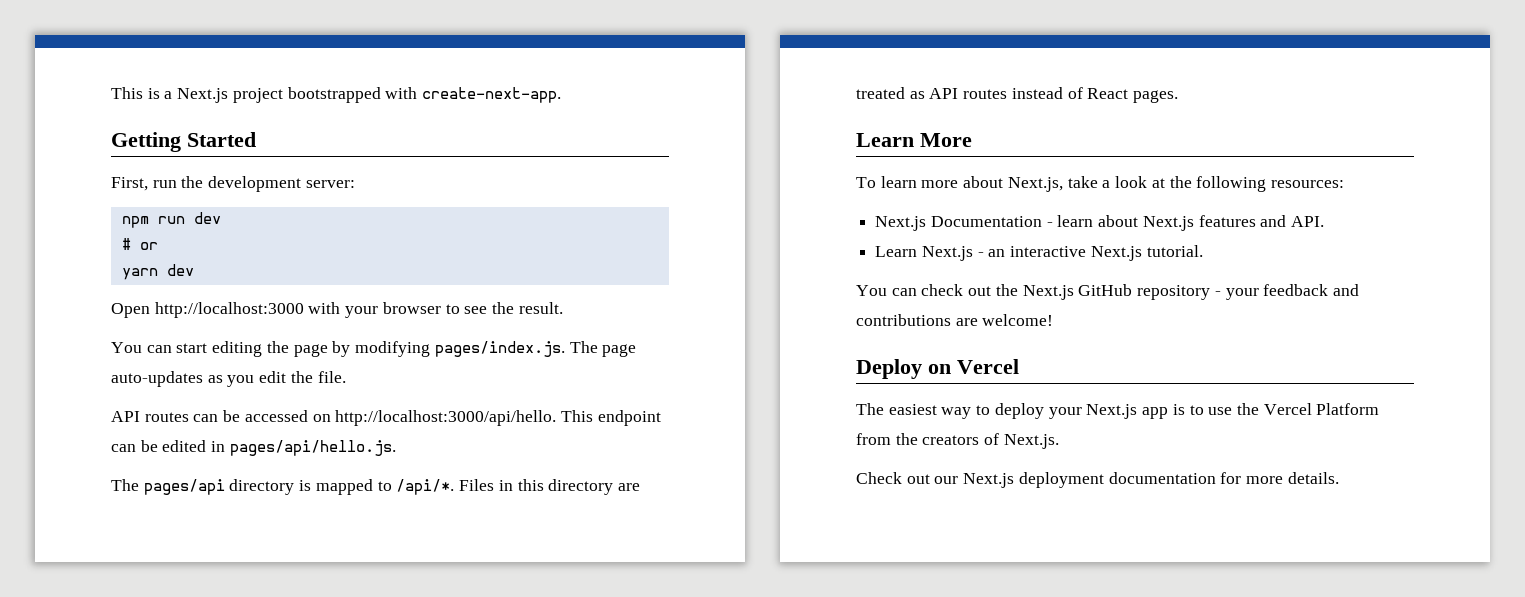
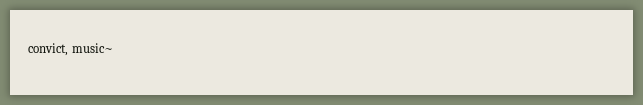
- This is a Next.js project bootstrapped with create-next-app.
- Getting Started
- First, run the development server:
- npm run dev
- # or
- yarn dev
- Open http://localhost:3000 with your browser to see the result.
- You can start editing the page by modifying pages/index.js. The page auto-updates as you edit the file.
- API routes can be accessed on http://localhost:3000/api/hello. This endpoint can be edited in pages/api/hello.js.
- The pages/api directory is mapped to /api/*. Files in this directory are treated as API routes instead of React pages.
- Learn More
- To learn more about Next.js, take a look at the following resources:
- Next.js Documentation - learn about Next.js features and API.
- Learn Next.js - an interactive Next.js tutorial.
- You can check out the Next.js GitHub repository - your feedback and contributions are welcome!
- Deploy on Vercel
- The easiest way to deploy your Next.js app is to use the Vercel Platform from the creators of Next.js.
- Check out our Next.js deployment documentation for more details.
+ convict, music~

